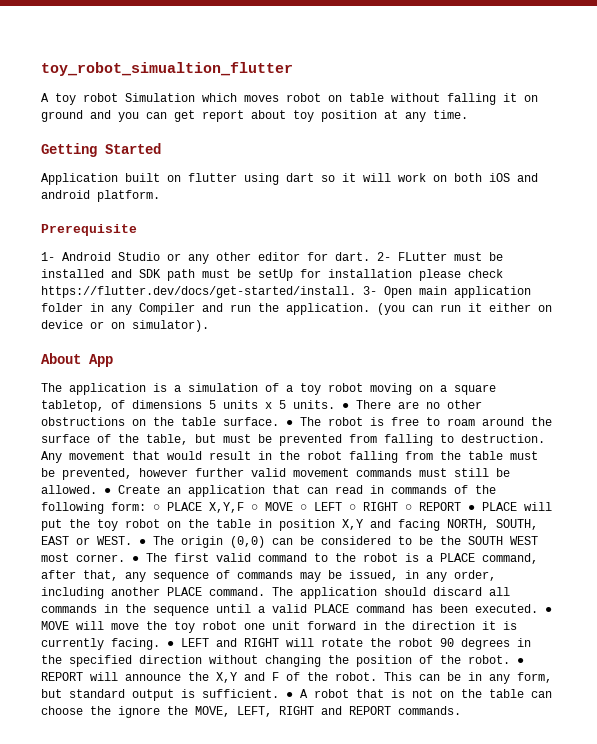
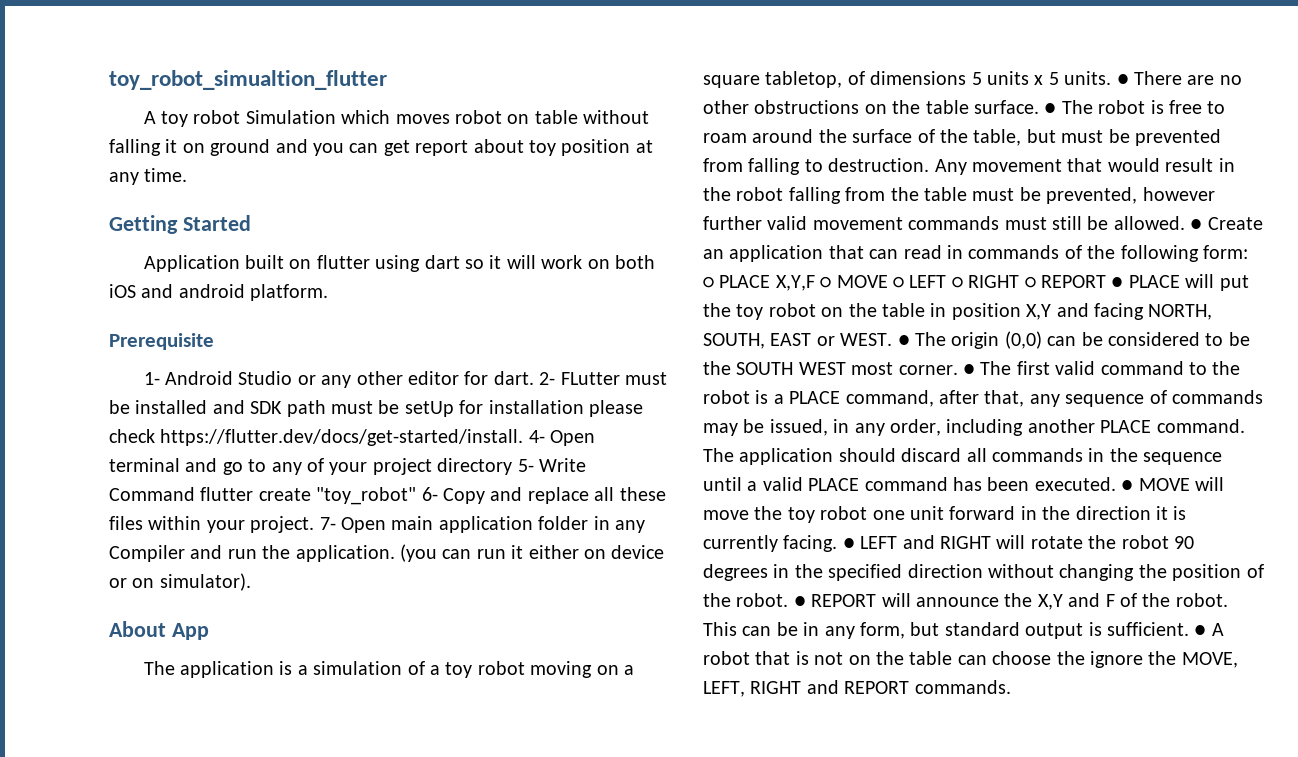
- 2- FLutter must be installed and SDK path must be setUp for installation please check https://flutter.dev/docs/get-started/install. 3- Open main application folder in any Compiler and run the application.
+ 2- FLutter must be installed and SDK path must be setUp for installation please check https://flutter.dev/docs/get-started/install. 4- Open terminal and go to any of your project directory 5- Write Command flutter create "toy_robot" 6- Copy and replace all these files within your project. 7- Open main application folder in any Compiler and run the application.

